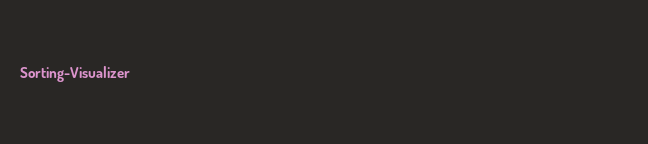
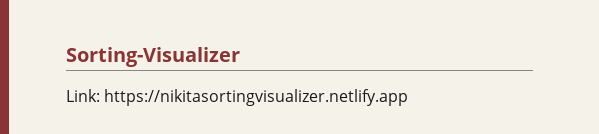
+ Link: https://nikitasortingvisualizer.netlify.app

